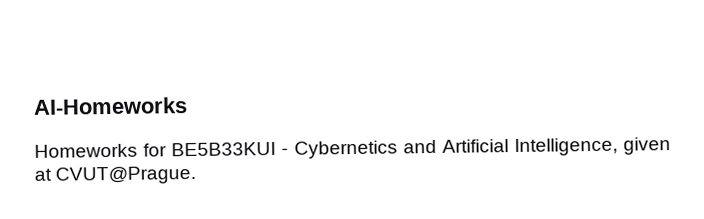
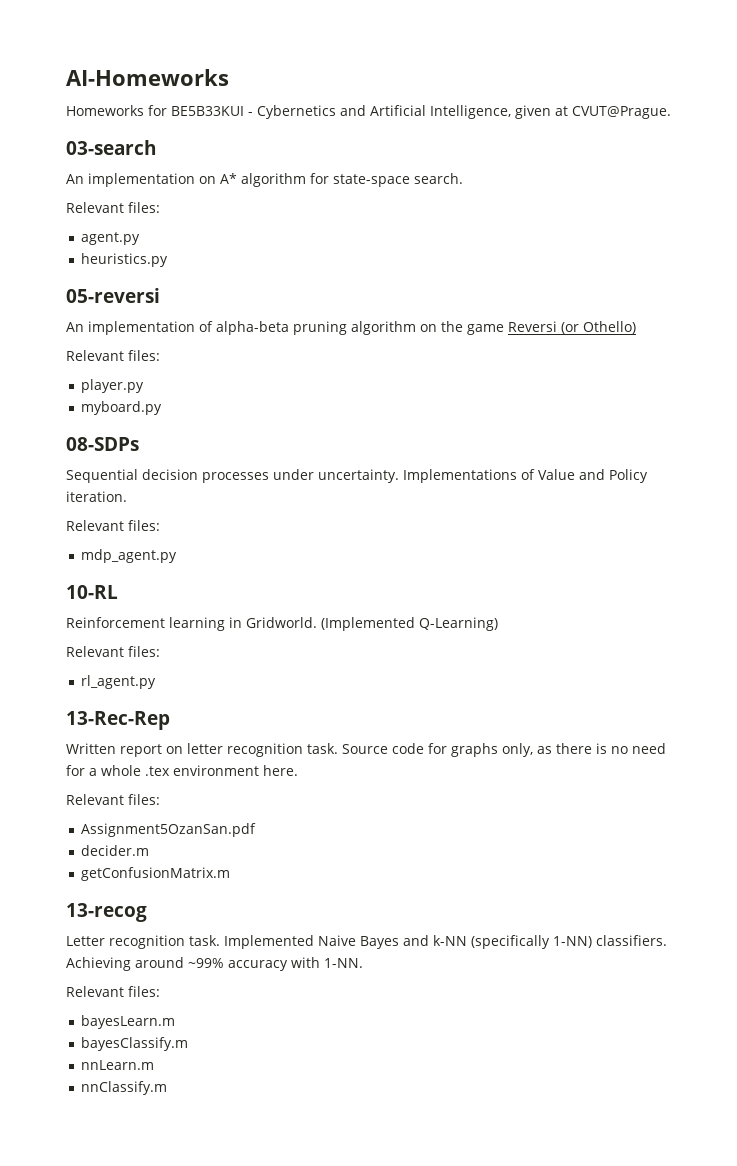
+ 03-search
+ An implementation on A* algorithm for state-space search.
+ Relevant files:
+ agent.py
+ heuristics.py
+ 05-reversi
+ An implementation of alpha-beta pruning algorithm on the game Reversi (or Othello)
+ Relevant files:
+ player.py
+ myboard.py
+ 08-SDPs
+ Sequential decision processes under uncertainty. Implementations of Value and Policy iteration.
+ Relevant files:
+ mdp_agent.py
+ 10-RL
+ Reinforcement learning in Gridworld. (Implemented Q-Learning)
+ Relevant files:
+ rl_agent.py
+ 13-Rec-Rep
+ Written report on letter recognition task. Source code for graphs only, as there is no need for a whole .tex environment here.
+ Relevant files:
+ Assignment5OzanSan.pdf
+ decider.m
+ getConfusionMatrix.m
+ 13-recog
+ Letter recognition task. Implemented Naive Bayes and k-NN (specifically 1-NN) classifiers. Achieving around ~99% accuracy with 1-NN.
+ Relevant files:
+ bayesLearn.m
+ bayesClassify.m
+ nnLearn.m
+ nnClassify.m

